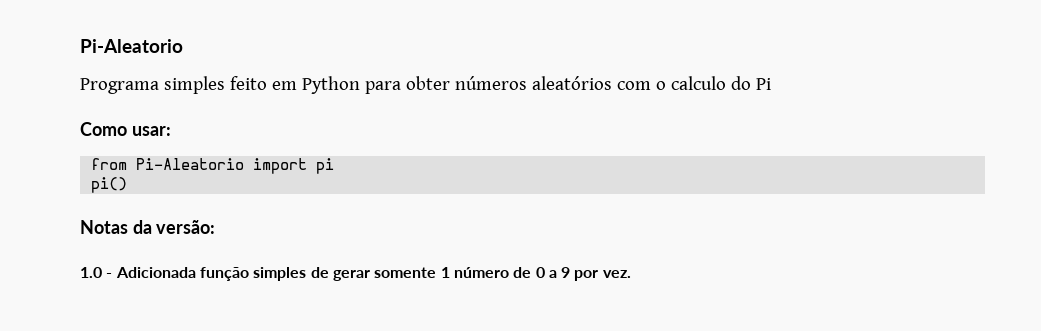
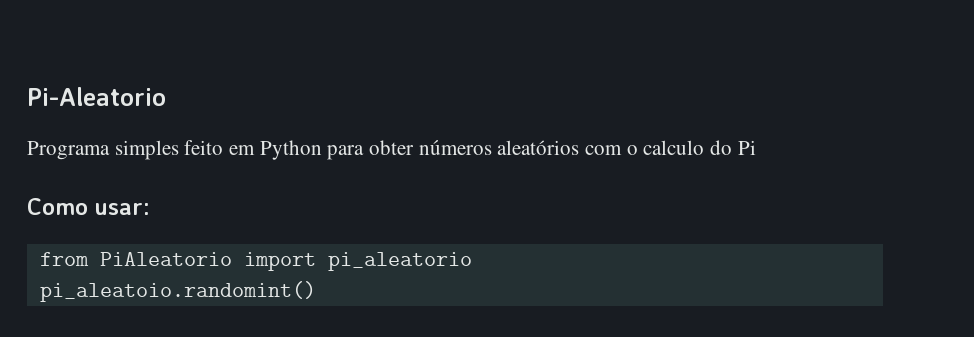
- from Pi-Aleatorio import pi
- pi()
- Notas da versão:
- 1.0 - Adicionada função simples de gerar somente 1 número de 0 a 9 por vez.
+ from PiAleatorio import pi_aleatorio
+ pi_aleatoio.randomint()

